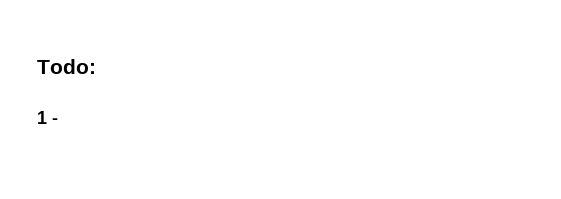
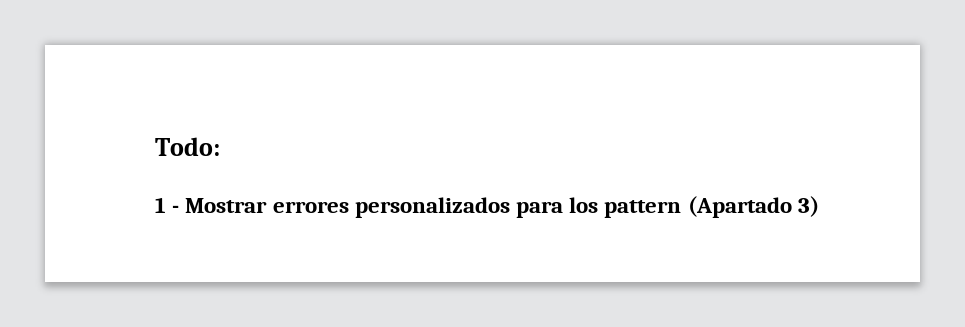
- 1 -
+ 1 - Mostrar errores personalizados para los pattern (Apartado 3)

